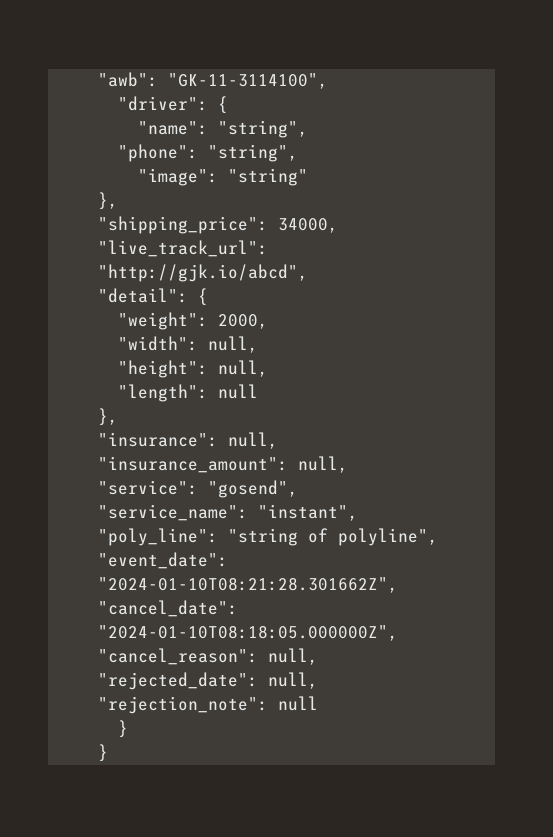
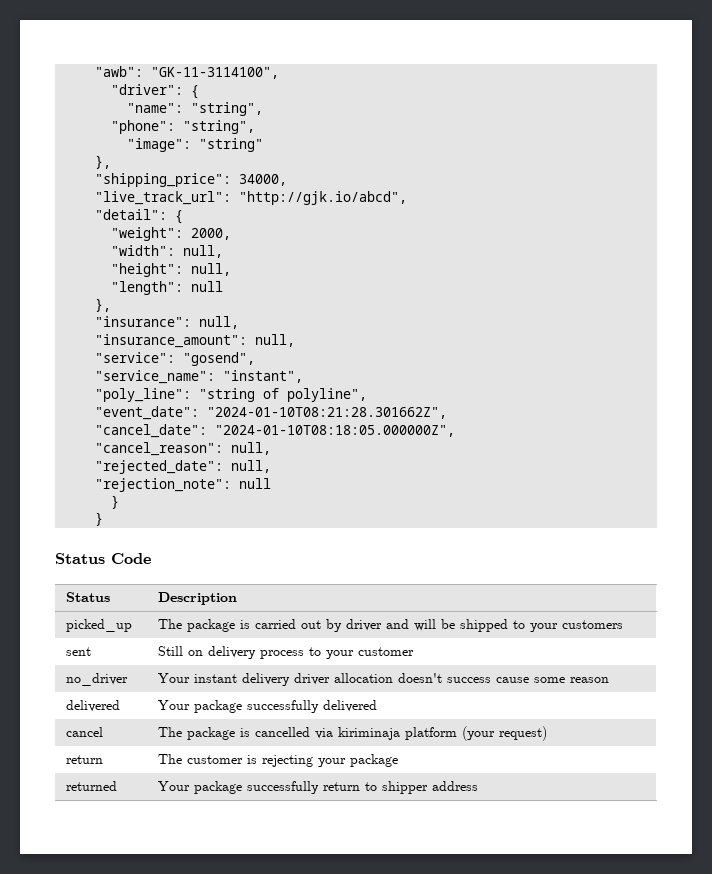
+ Status Code
+ Status | Description
+ picked_up | The package is carried out by driver and will be shipped to your customers
+ sent | Still on delivery process to your customer
+ no_driver | Your instant delivery driver allocation doesn't success cause some reason
+ delivered | Your package successfully delivered
+ cancel | The package is cancelled via kiriminaja platform (your request)
+ return | The customer is rejecting your package
+ returned | Your package successfully return to shipper address

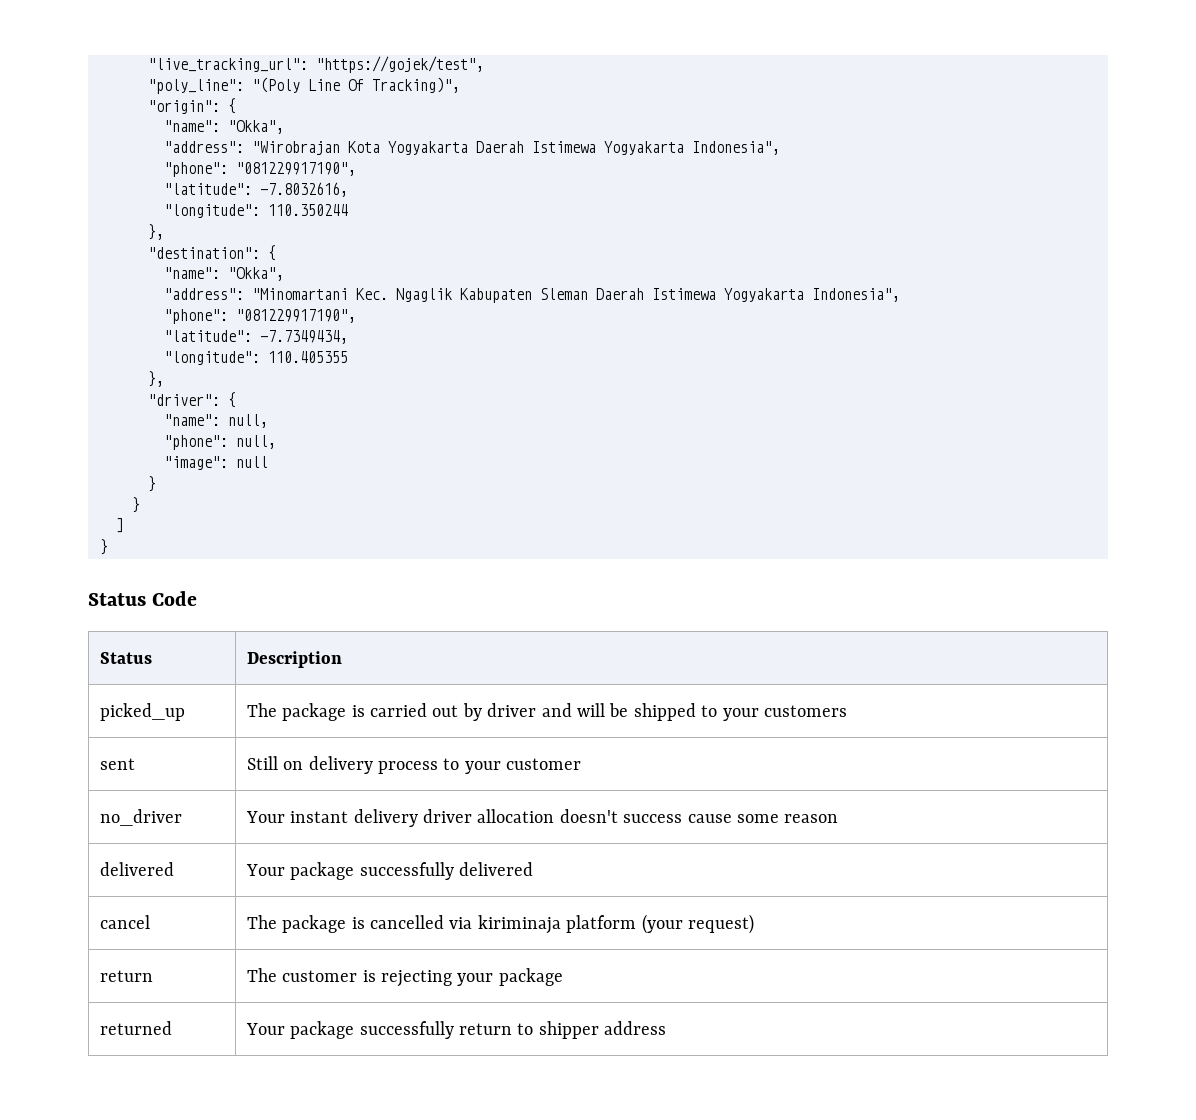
- "awb": "GK-11-3114100",
+ "live_tracking_url": "https://gojek/test",
+ "poly_line": "(Poly Line Of Tracking)",
+ "origin": {
+ "name": "Okka",
+ "address": "Wirobrajan Kota Yogyakarta Daerah Istimewa Yogyakarta Indonesia",
+ "phone": "081229917190",
+ "latitude": -7.8032616,
+ "longitude": 110.350244
+ },
+ "destination": {
+ "name": "Okka",
+ "address": "Minomartani Kec. Ngaglik Kabupaten Sleman Daerah Istimewa Yogyakarta Indonesia",
+ "phone": "081229917190",
+ "latitude": -7.7349434,
+ "longitude": 110.405355
+ },
- "name": "string",
- "phone": "string",
+ "name": null,
+ "phone": null,
- "image": "string"
- },
- "shipping_price": 34000,
- "live_track_url": "http://gjk.io/abcd",
- "detail": {
- "weight": 2000,
- "width": null,
- "height": null,
- "length": null
- },
- "insurance": null,
- "insurance_amount": null,
- "service": "gosend",
- "service_name": "instant",
- "poly_line": "string of polyline",
- "event_date": "2024-01-10T08:21:28.301662Z",
- "cancel_date": "2024-01-10T08:18:05.000000Z",
- "cancel_reason": null,
- "rejected_date": null,
- "rejection_note": null
+ "image": null
+ ]
+ }

